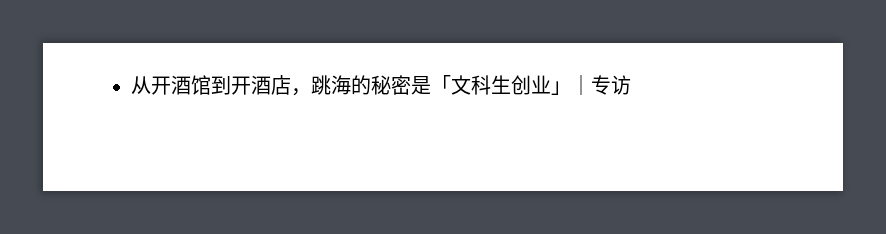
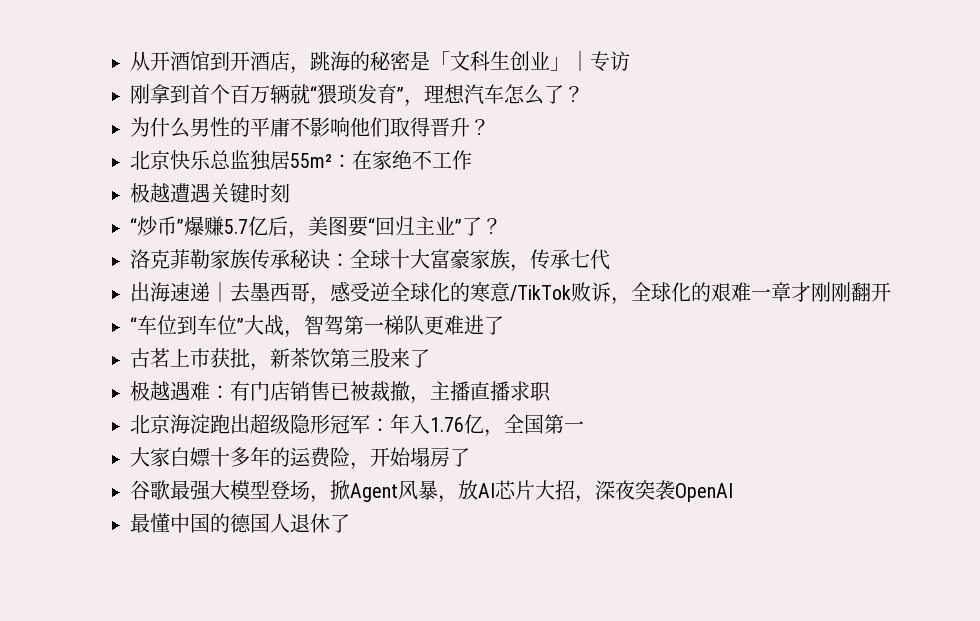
+ 刚拿到首个百万辆就“猥琐发育”，理想汽车怎么了？
+ 为什么男性的平庸不影响他们取得晋升？
+ 北京快乐总监独居55m²：在家绝不工作
+ 极越遭遇关键时刻
+ “炒币”爆赚5.7亿后，美图要“回归主业”了？
+ 洛克菲勒家族传承秘诀：全球十大富豪家族，传承七代
+ 出海速递｜去墨西哥，感受逆全球化的寒意/TikTok败诉，全球化的艰难一章才刚刚翻开
+ “车位到车位”大战，智驾第一梯队更难进了
+ 古茗上市获批，新茶饮第三股来了
+ 极越遇难：有门店销售已被裁撤，主播直播求职
+ 北京海淀跑出超级隐形冠军：年入1.76亿，全国第一
+ 大家白嫖十多年的运费险，开始塌房了
+ 谷歌最强大模型登场，掀Agent风暴，放AI芯片大招，深夜突袭OpenAI
+ 最懂中国的德国人退休了

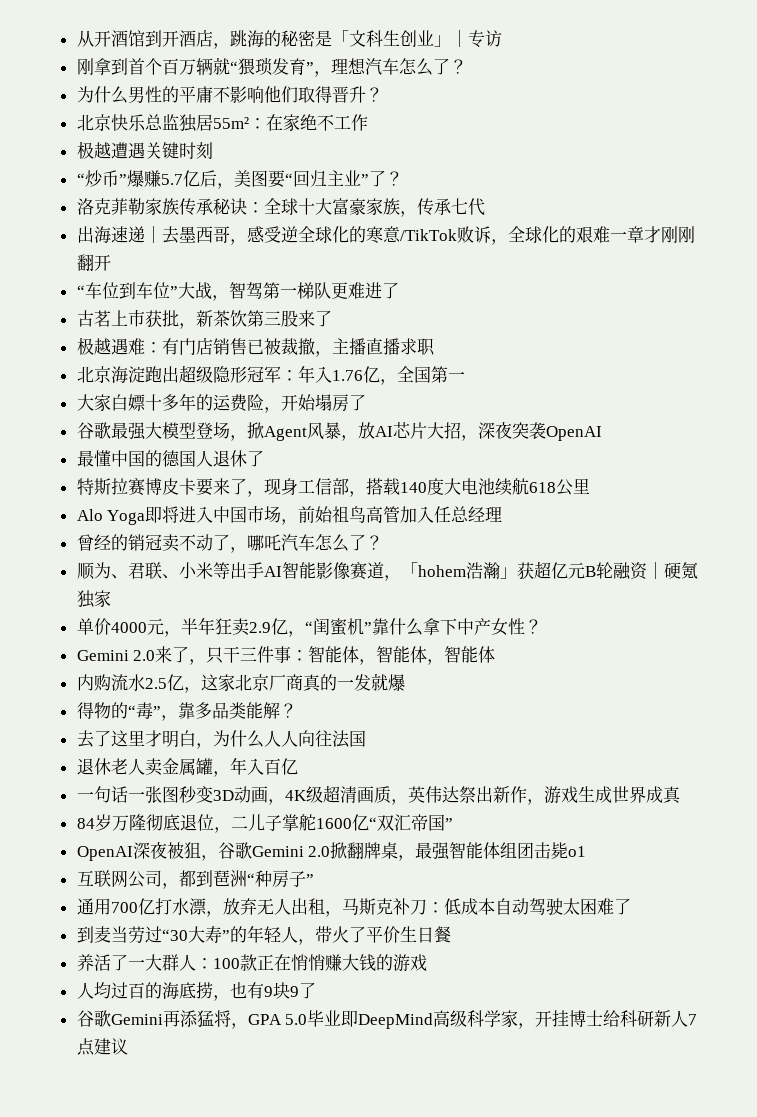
+ 特斯拉赛博皮卡要来了，现身工信部，搭载140度大电池续航618公里
+ Alo Yoga即将进入中国市场，前始祖鸟高管加入任总经理
+ 曾经的销冠卖不动了，哪吒汽车怎么了？
+ 顺为、君联、小米等出手AI智能影像赛道，「hohem浩瀚」获超亿元B轮融资｜硬氪独家
+ 单价4000元，半年狂卖2.9亿，“闺蜜机”靠什么拿下中产女性？
+ Gemini 2.0来了，只干三件事：智能体，智能体，智能体
+ 内购流水2.5亿，这家北京厂商真的一发就爆
+ 得物的“毒”，靠多品类能解？
+ 去了这里才明白，为什么人人向往法国
+ 退休老人卖金属罐，年入百亿
+ 一句话一张图秒变3D动画，4K级超清画质，英伟达祭出新作，游戏生成世界成真
+ 84岁万隆彻底退位，二儿子掌舵1600亿“双汇帝国”
+ OpenAI深夜被狙，谷歌Gemini 2.0掀翻牌桌，最强智能体组团击毙o1
+ 互联网公司，都到琶洲“种房子”
+ 通用700亿打水漂，放弃无人出租，马斯克补刀：低成本自动驾驶太困难了
+ 到麦当劳过“30大寿”的年轻人，带火了平价生日餐
+ 养活了一大群人：100款正在悄悄赚大钱的游戏
+ 人均过百的海底捞，也有9块9了
+ 谷歌Gemini再添猛将，GPA 5.0毕业即DeepMind高级科学家，开挂博士给科研新人7点建议

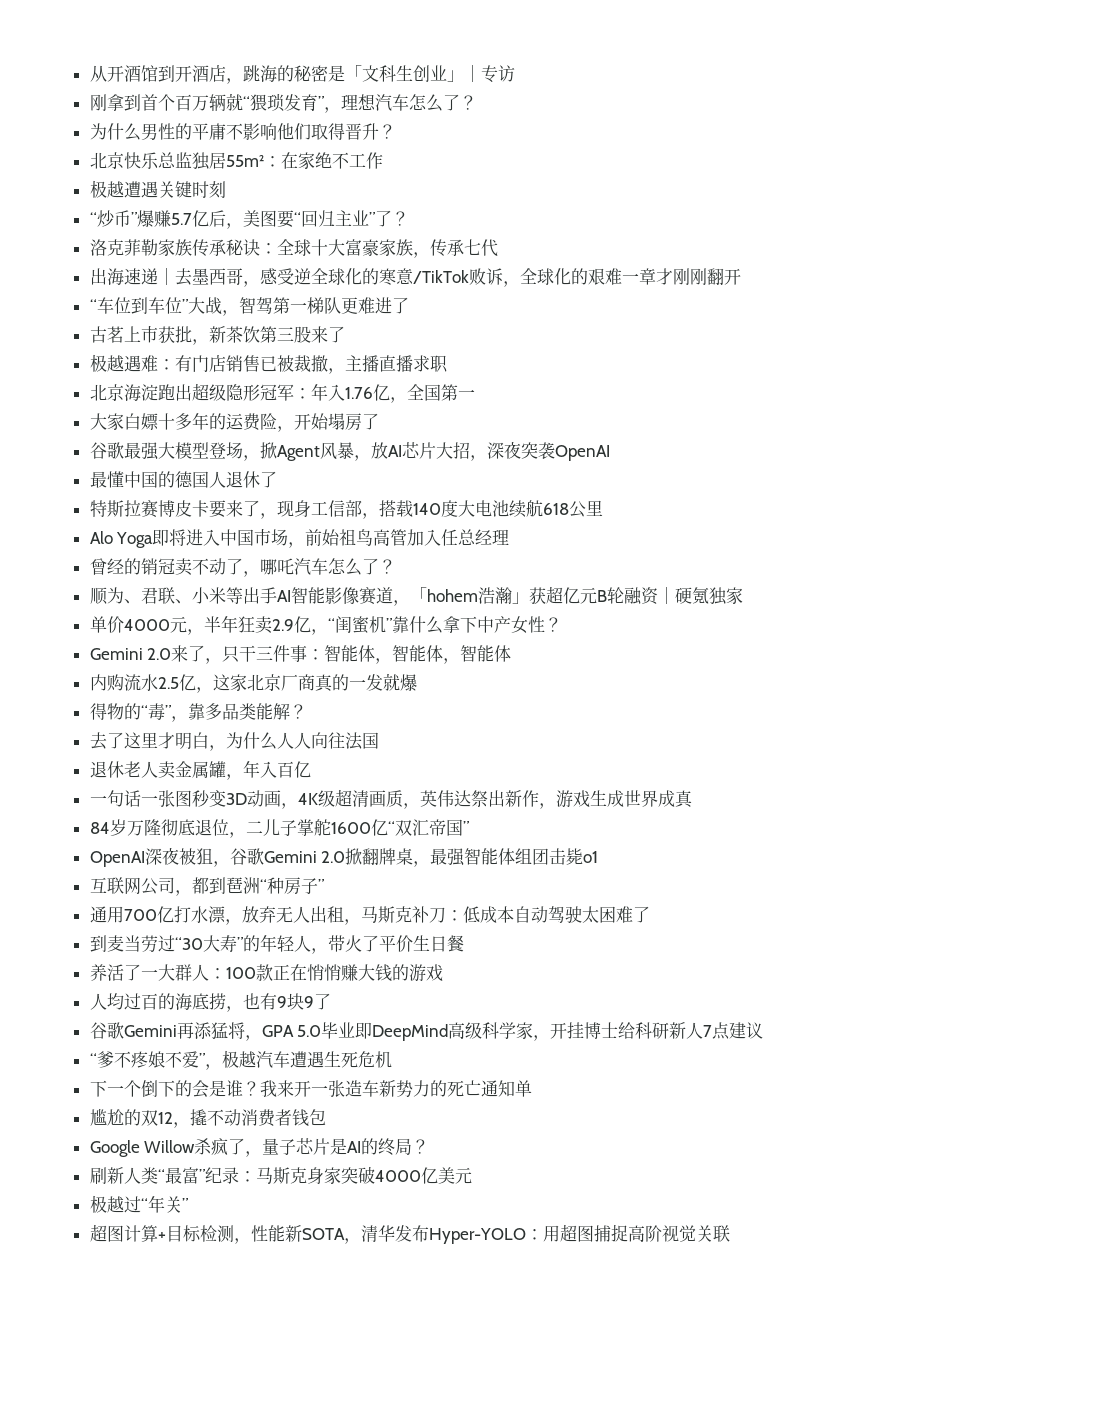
+ “爹不疼娘不爱”，极越汽车遭遇生死危机
+ 下一个倒下的会是谁？我来开一张造车新势力的死亡通知单
+ 尴尬的双12，撬不动消费者钱包
+ Google Willow杀疯了，量子芯片是AI的终局？
+ 刷新人类“最富”纪录：马斯克身家突破4000亿美元
+ 极越过“年关”
+ 超图计算+目标检测，性能新SOTA，清华发布Hyper-YOLO：用超图捕捉高阶视觉关联

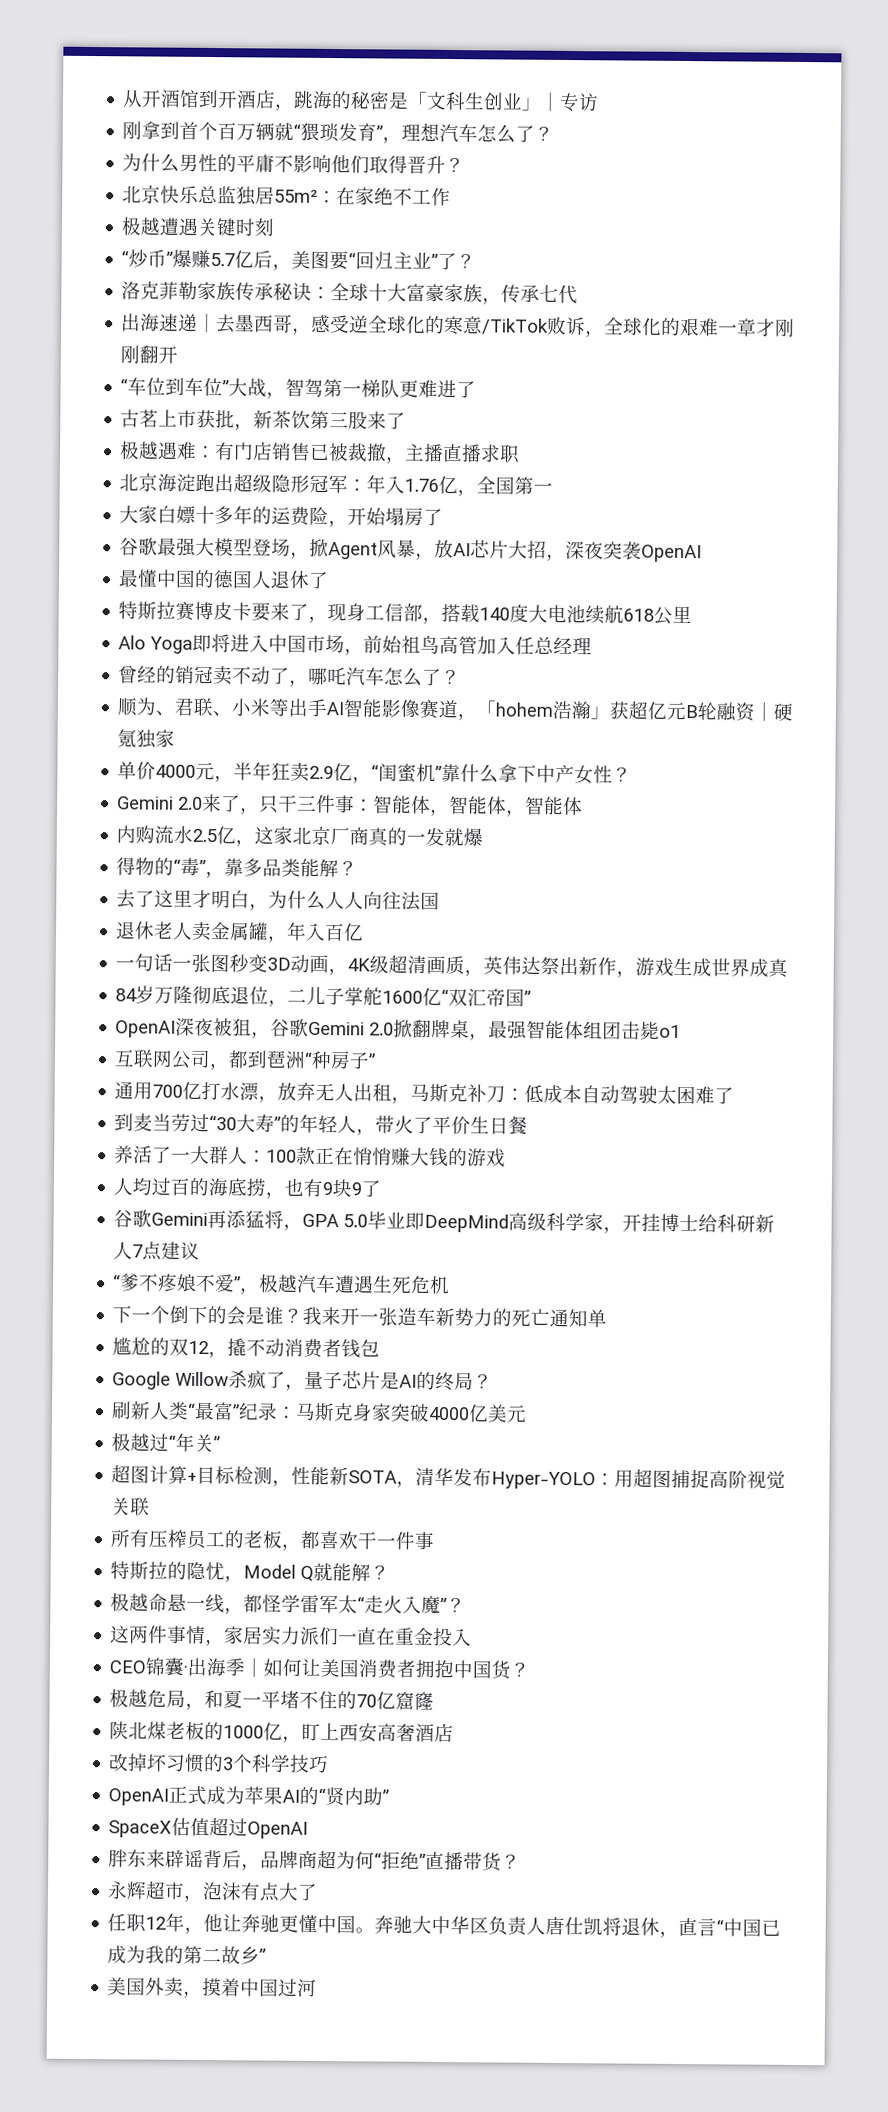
+ 所有压榨员工的老板，都喜欢干一件事
+ 特斯拉的隐忧，Model Q就能解？
+ 极越命悬一线，都怪学雷军太“走火入魔”？
+ 这两件事情，家居实力派们一直在重金投入
+ CEO锦囊·出海季｜如何让美国消费者拥抱中国货？
+ 极越危局，和夏一平堵不住的70亿窟窿
+ 陕北煤老板的1000亿，盯上西安高奢酒店
+ 改掉坏习惯的3个科学技巧
+ OpenAI正式成为苹果AI的“贤内助”
+ SpaceX估值超过OpenAI
+ 胖东来辟谣背后，品牌商超为何“拒绝”直播带货？
+ 永辉超市，泡沫有点大了
+ 任职12年，他让奔驰更懂中国。奔驰大中华区负责人唐仕凯将退休，直言“中国已成为我的第二故乡”
+ 美国外卖，摸着中国过河

